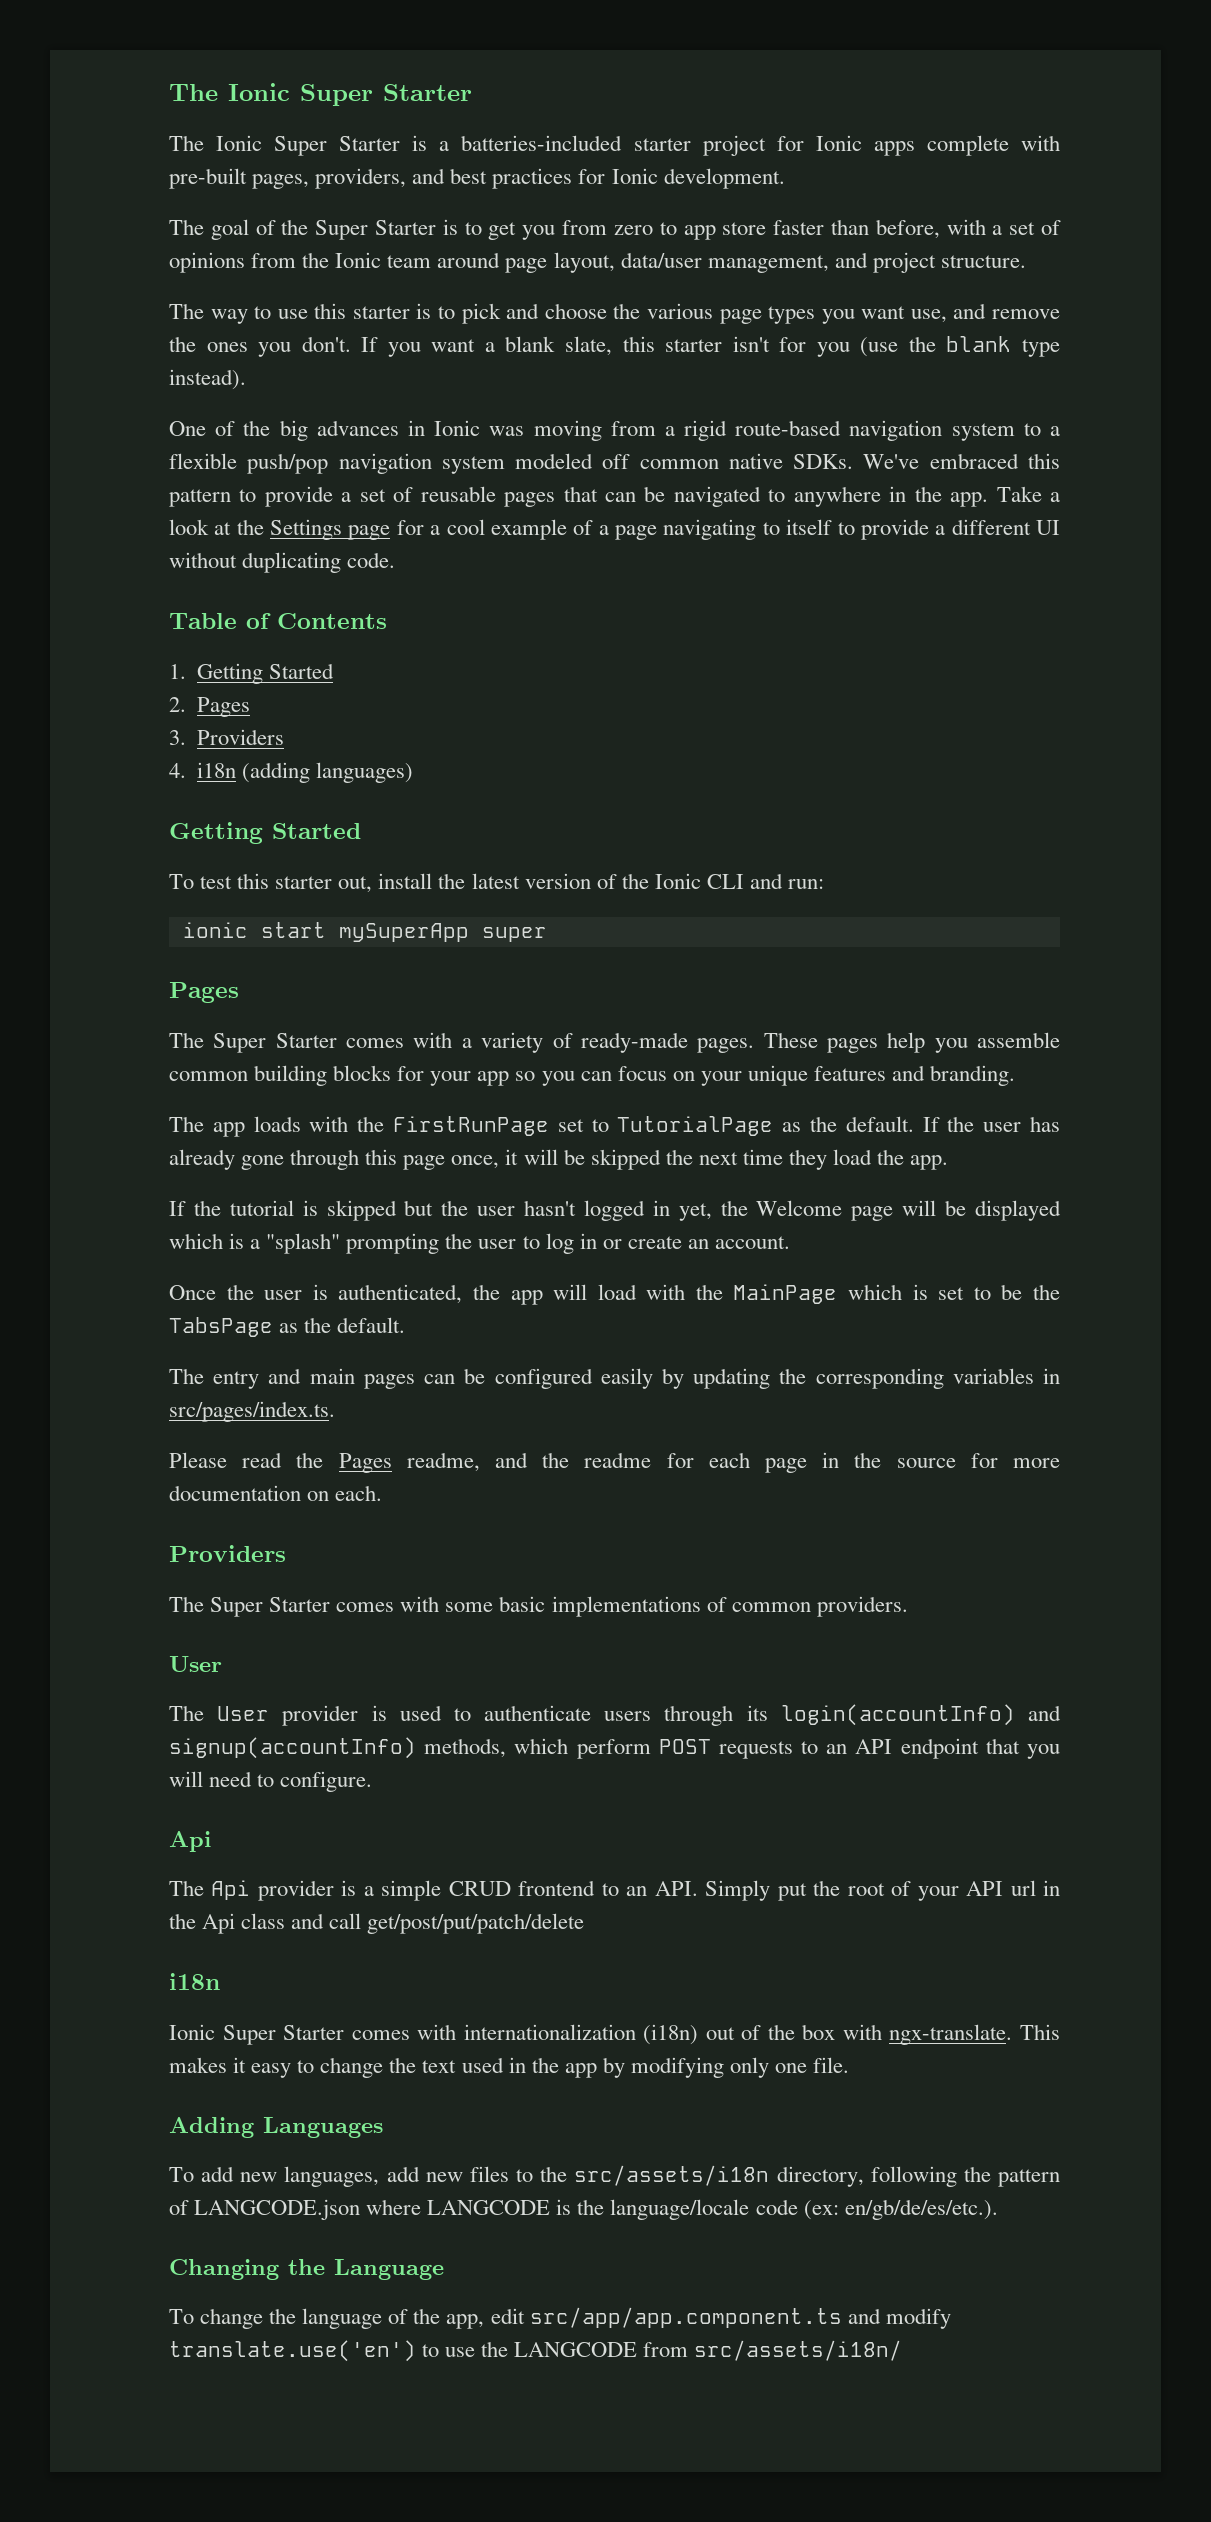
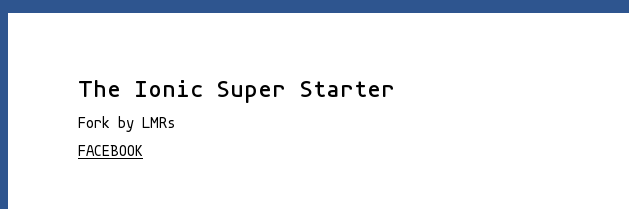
- The Ionic Super Starter is a batteries-included starter project for Ionic apps complete with pre-built pages, providers, and best practices for Ionic development.
- The goal of the Super Starter is to get you from zero to app store faster than before, with a set of opinions from the Ionic team around page layout, data/user management, and project structure.
- The way to use this starter is to pick and choose the various page types you want use, and remove the ones you don't. If you want a blank slate, this starter isn't for you (use the blank type instead).
- One of the big advances in Ionic was moving from a rigid route-based navigation system to a flexible push/pop navigation system modeled off common native SDKs. We've embraced this pattern to provide a set of reusable pages that can be navigated to anywhere in the app. Take a look at the Settings page for a cool example of a page navigating to itself to provide a different UI without duplicating code.
- Table of Contents
- 1. Getting Started
- 2. Pages
- 3. Providers
- 4. i18n (adding languages)
- Getting Started
- To test this starter out, install the latest version of the Ionic CLI and run:
- ionic start mySuperApp super
- Pages
- The Super Starter comes with a variety of ready-made pages. These pages help you assemble common building blocks for your app so you can focus on your unique features and branding.
- The app loads with the FirstRunPage set to TutorialPage as the default. If the user has already gone through this page once, it will be skipped the next time they load the app.
- If the tutorial is skipped but the user hasn't logged in yet, the Welcome page will be displayed which is a "splash" prompting the user to log in or create an account.
- Once the user is authenticated, the app will load with the MainPage which is set to be the TabsPage as the default.
- The entry and main pages can be configured easily by updating the corresponding variables in src/pages/index.ts.
- Please read the Pages readme, and the readme for each page in the source for more documentation on each.
- Providers
- The Super Starter comes with some basic implementations of common providers.
- User
- The User provider is used to authenticate users through its login(accountInfo) and signup(accountInfo) methods, which perform POST requests to an API endpoint that you will need to configure.
- Api
- The Api provider is a simple CRUD frontend to an API. Simply put the root of your API url in the Api class and call get/post/put/patch/delete
- i18n
- Ionic Super Starter comes with internationalization (i18n) out of the box with ngx-translate. This makes it easy to change the text used in the app by modifying only one file.
- Adding Languages
- To add new languages, add new files to the src/assets/i18n directory, following the pattern of LANGCODE.json where LANGCODE is the language/locale code (ex: en/gb/de/es/etc.).
- Changing the Language
- To change the language of the app, edit src/app/app.component.ts and modify translate.use('en') to use the LANGCODE from src/assets/i18n/
+ Fork by LMRs
+ FACEBOOK

